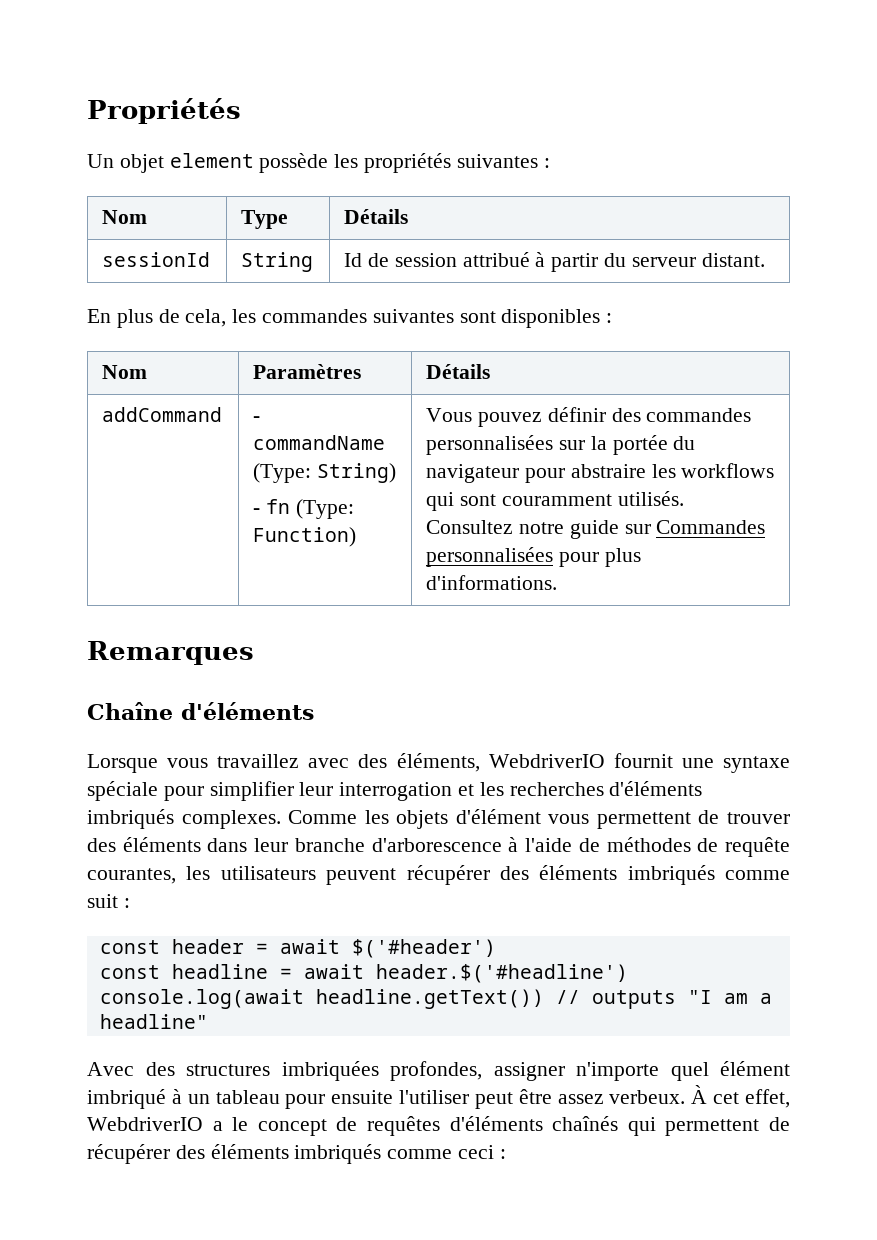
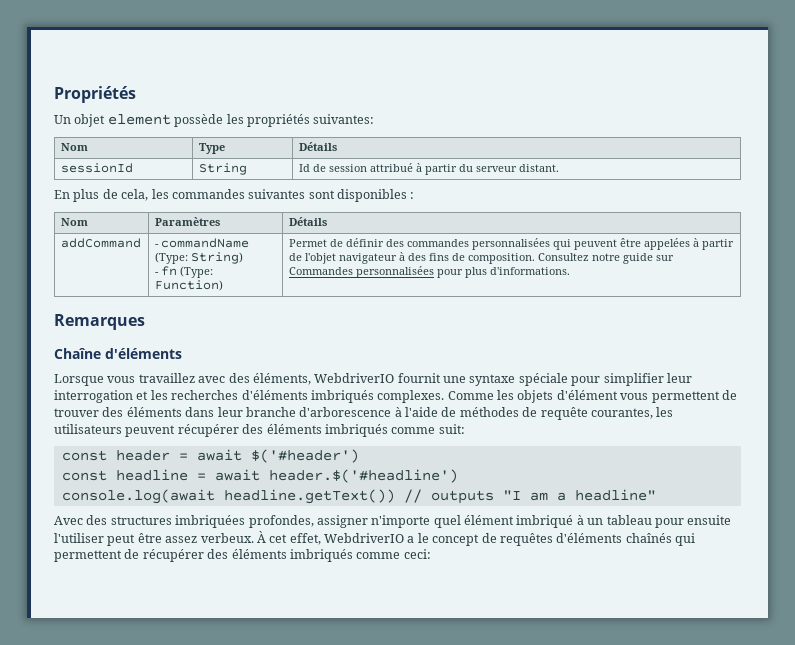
- Un objet element possède les propriétés suivantes :
+ Un objet element possède les propriétés suivantes:
  addCommand | - commandName (Type: String)
- - fn (Type: Function) | Vous pouvez définir des commandes personnalisées sur la portée du navigateur pour abstraire les workflows qui sont couramment utilisés. Consultez notre guide sur Commandes personnalisées pour plus d'informations.
+ - fn (Type: Function) | Permet de définir des commandes personnalisées qui peuvent être appelées à partir de l'objet navigateur à des fins de composition. Consultez notre guide sur Commandes personnalisées pour plus d'informations.
- Comme les objets d'élément vous permettent de trouver des éléments dans leur branche d'arborescence à l'aide de méthodes de requête courantes, les utilisateurs peuvent récupérer des éléments imbriqués comme suit :
+ Comme les objets d'élément vous permettent de trouver des éléments dans leur branche d'arborescence à l'aide de méthodes de requête courantes, les utilisateurs peuvent récupérer des éléments imbriqués comme suit:
- À cet effet, WebdriverIO a le concept de requêtes d'éléments chaînés qui permettent de récupérer des éléments imbriqués comme ceci :
+ À cet effet, WebdriverIO a le concept de requêtes d'éléments chaînés qui permettent de récupérer des éléments imbriqués comme ceci:

